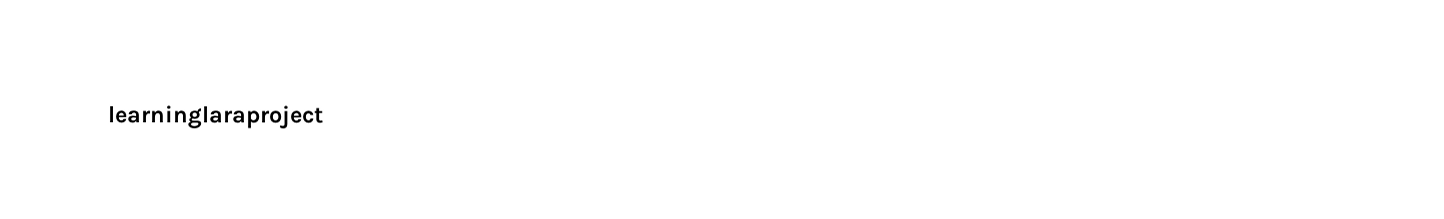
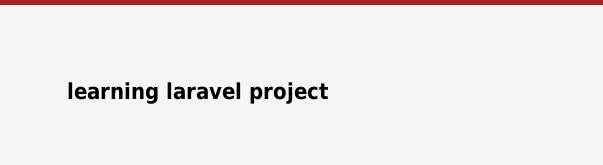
- learninglaraproject
+ learning laravel project

